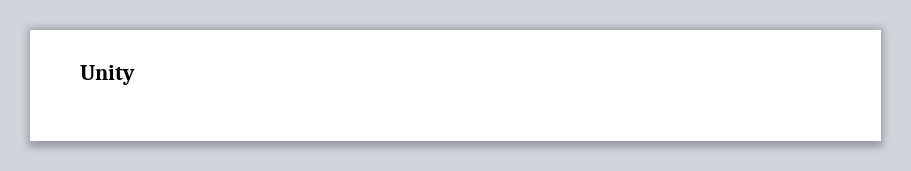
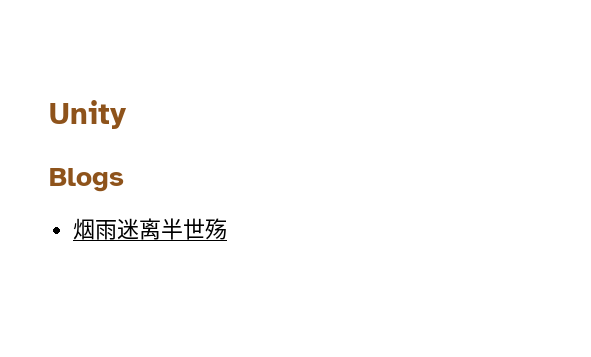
+ Blogs
+ 烟雨迷离半世殇

